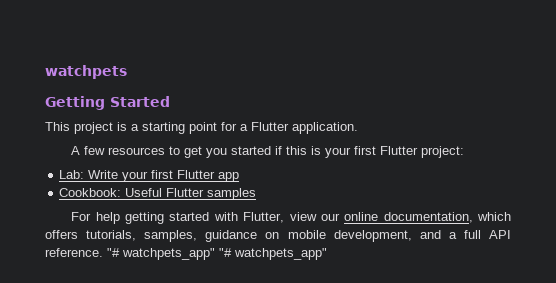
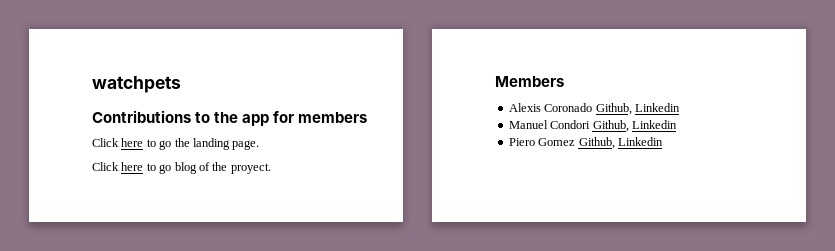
- Getting Started
- This project is a starting point for a Flutter application.
- A few resources to get you started if this is your first Flutter project:
- Lab: Write your first Flutter app
- Cookbook: Useful Flutter samples
- For help getting started with Flutter, view our online documentation, which offers tutorials, samples, guidance on mobile development, and a full API reference. "# watchpets_app" "# watchpets_app"
+ Contributions to the app for members
+ Click here to go the landing page.
+ Click here to go blog of the proyect.
+ Members
+ Alexis Coronado Github, Linkedin
+ Manuel Condori Github, Linkedin
+ Piero Gomez Github, Linkedin

